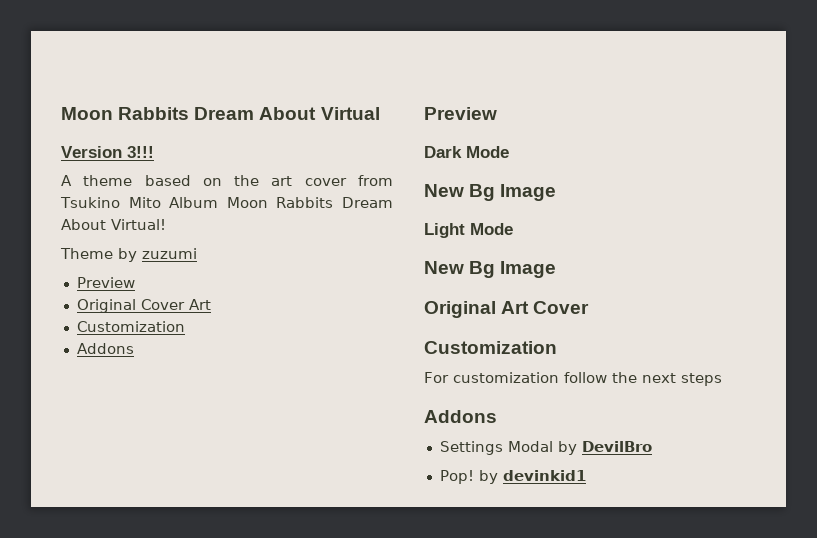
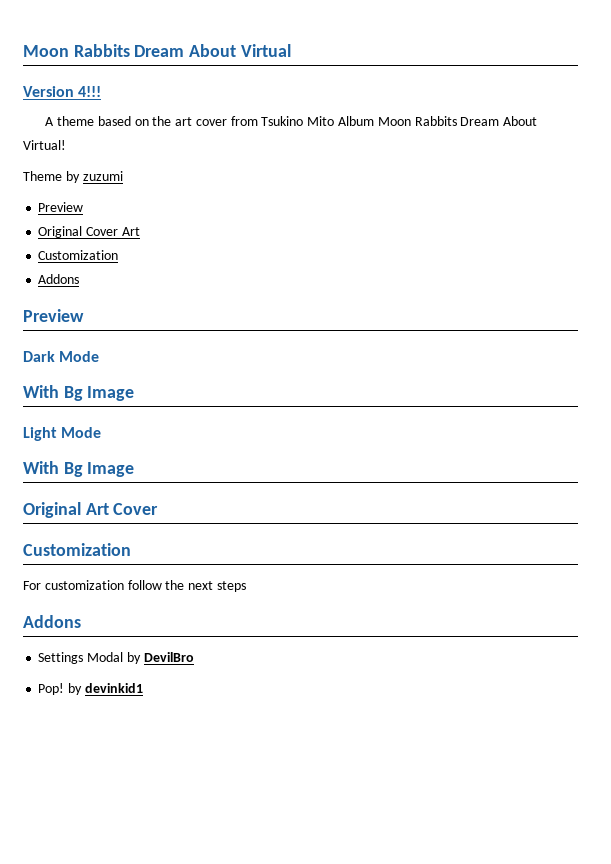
- Version 3!!!
+ Version 4!!!
  Dark Mode
- New Bg Image
+ With Bg Image
  Light Mode
- New Bg Image
+ With Bg Image

